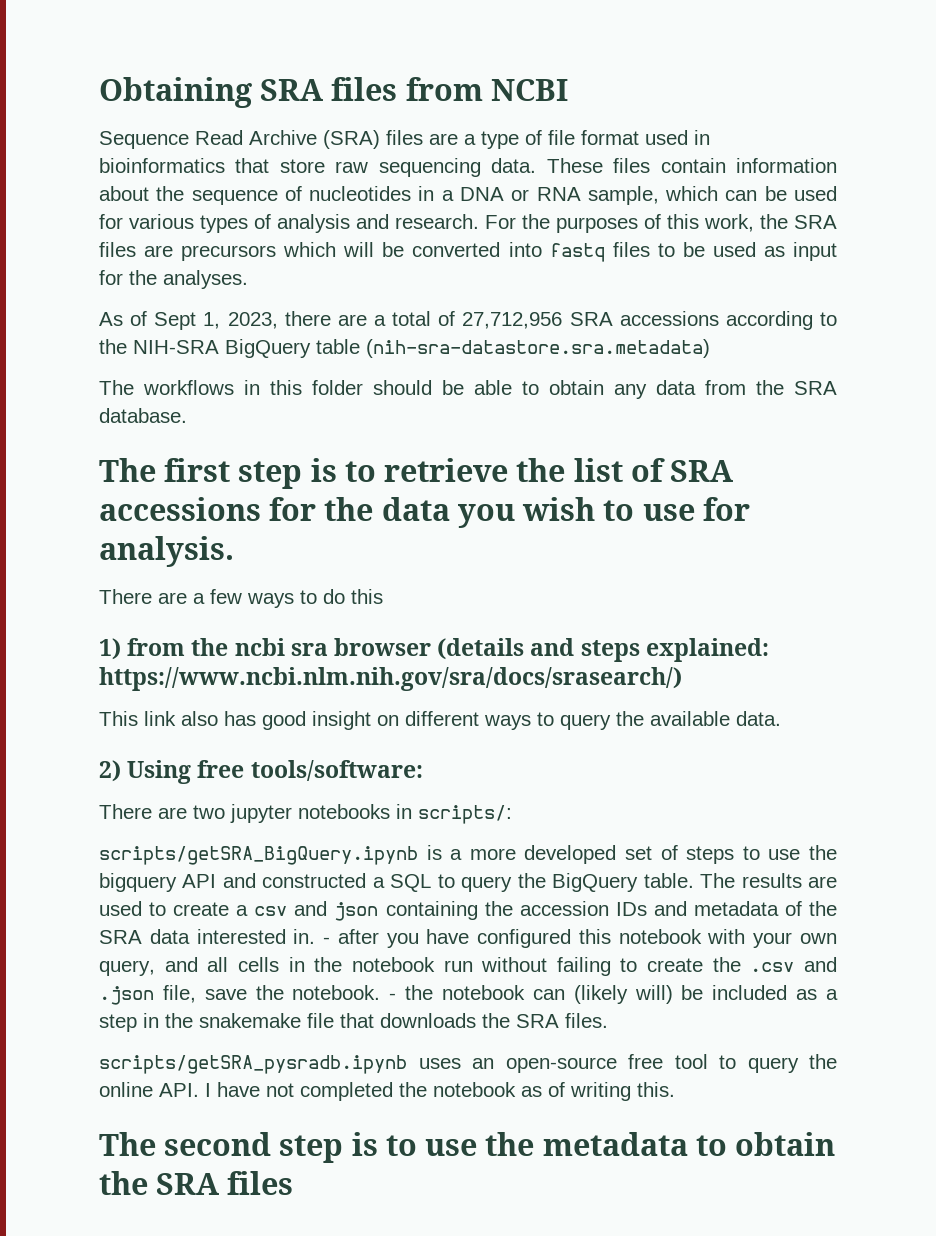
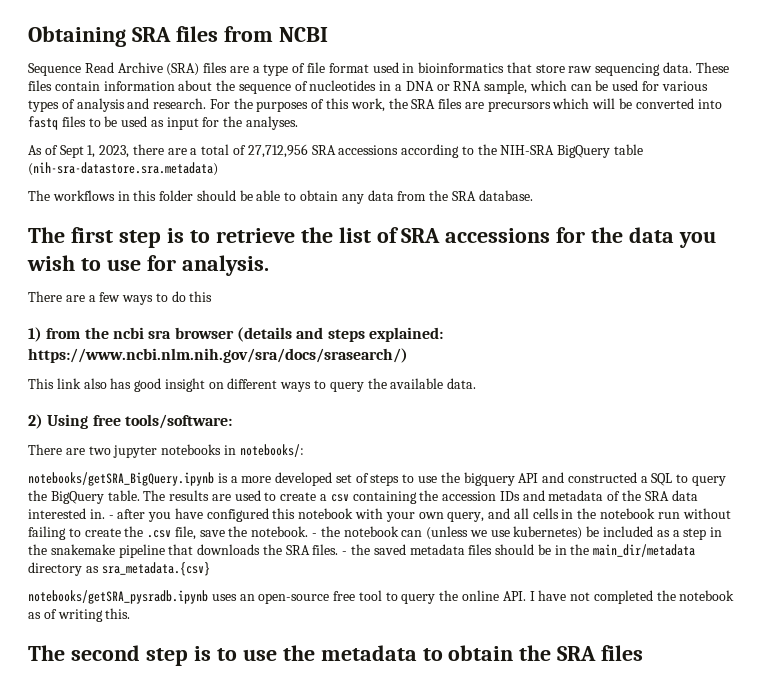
- There are two jupyter notebooks in scripts/:
- scripts/getSRA_BigQuery.ipynb is a more developed set of steps to use the bigquery API and constructed a SQL to query the BigQuery table.
+ There are two jupyter notebooks in notebooks/:
+ notebooks/getSRA_BigQuery.ipynb is a more developed set of steps to use the bigquery API and constructed a SQL to query the BigQuery table.
- The results are used to create a csv and json containing the accession IDs and metadata of the SRA data interested in.
+ The results are used to create a csv containing the accession IDs and metadata of the SRA data interested in.
- - after you have configured this notebook with your own query, and all cells in the notebook run without failing to create the .csv and .json file, save the notebook.
+ - after you have configured this notebook with your own query, and all cells in the notebook run without failing to create the .csv file, save the notebook.
- - the notebook can (likely will) be included as a step in the snakemake file that downloads the SRA files.
- scripts/getSRA_pysradb.ipynb uses an open-source free tool to query the online API. I have not completed the notebook as of writing this.
+ - the notebook can (unless we use kubernetes) be included as a step in the snakemake pipeline that downloads the SRA files. - the saved metadata files should be in the main_dir/metadata directory as sra_metadata.{csv}
+ notebooks/getSRA_pysradb.ipynb uses an open-source free tool to query the online API. I have not completed the notebook as of writing this.

